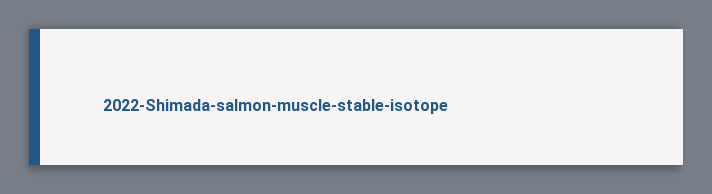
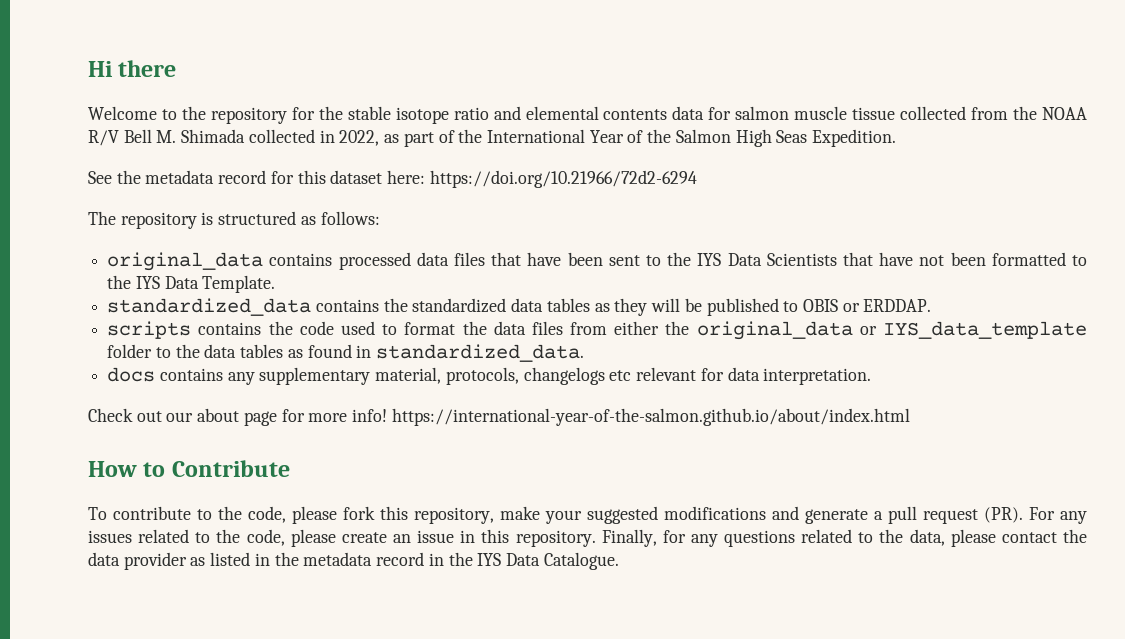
- 2022-Shimada-salmon-muscle-stable-isotope
+ Hi there
+ Welcome to the repository for the stable isotope ratio and elemental contents data for salmon muscle tissue collected from the NOAA R/V Bell M. Shimada collected in 2022, as part of the International Year of the Salmon High Seas Expedition.
+ See the metadata record for this dataset here: https://doi.org/10.21966/72d2-6294
+ The repository is structured as follows:
+ original_data contains processed data files that have been sent to the IYS Data Scientists that have not been formatted to the IYS Data Template.
+ standardized_data contains the standardized data tables as they will be published to OBIS or ERDDAP.
+ scripts contains the code used to format the data files from either the original_data or IYS_data_template folder to the data tables as found in standardized_data.
+ docs contains any supplementary material, protocols, changelogs etc relevant for data interpretation.
+ Check out our about page for more info! https://international-year-of-the-salmon.github.io/about/index.html
+ How to Contribute
+ To contribute to the code, please fork this repository, make your suggested modifications and generate a pull request (PR). For any issues related to the code, please create an issue in this repository. Finally, for any questions related to the data, please contact the data provider as listed in the metadata record in the IYS Data Catalogue.

